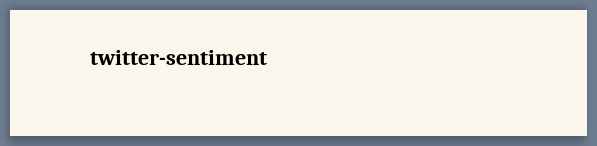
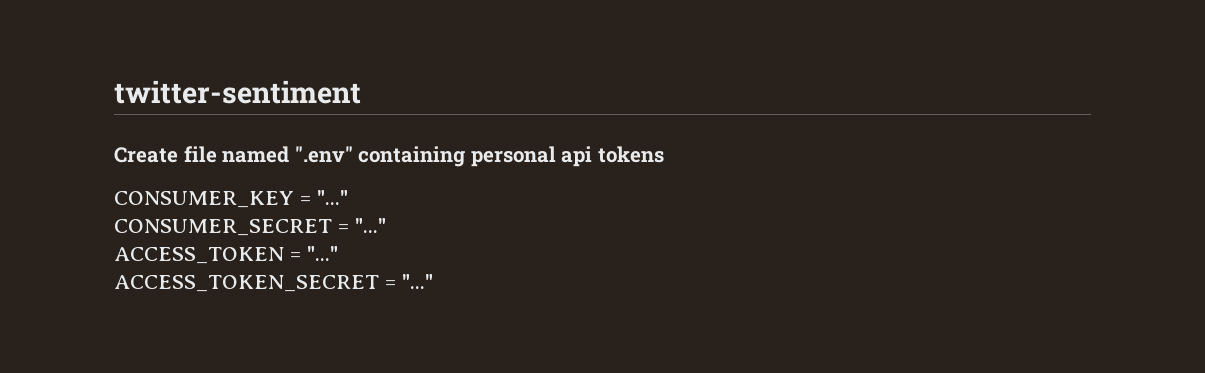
+ Create file named ".env" containing personal api tokens
+ CONSUMER_KEY = "..."
+ CONSUMER_SECRET = "..."
+ ACCESS_TOKEN = "..."
+ ACCESS_TOKEN_SECRET = "..."

